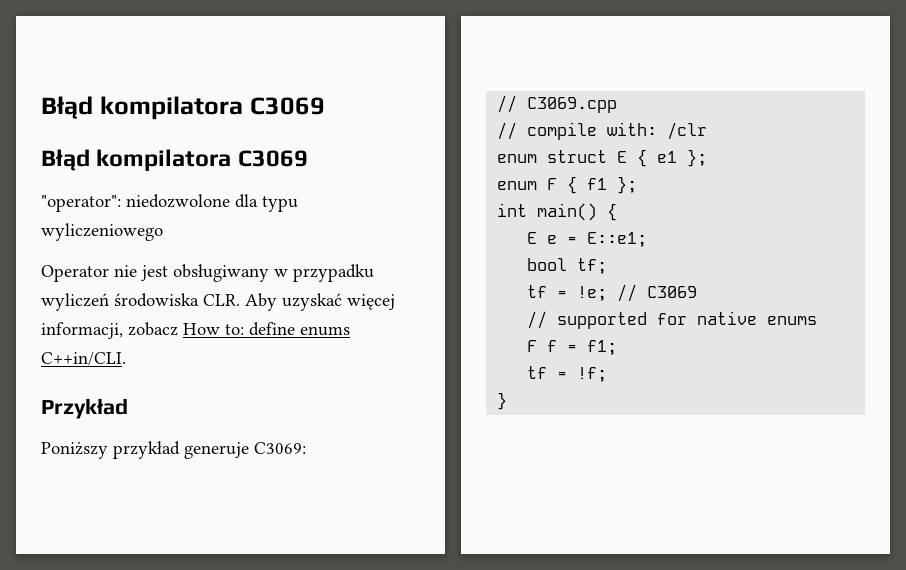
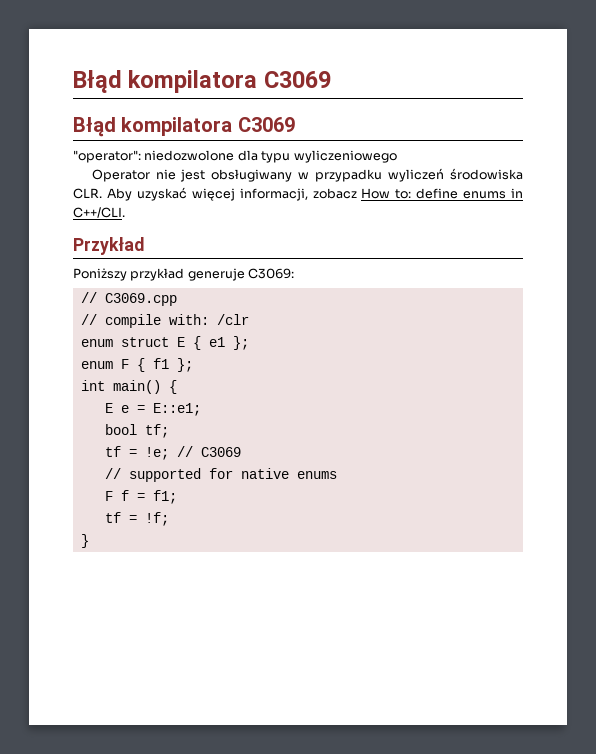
- Operator nie jest obsługiwany w przypadku wyliczeń środowiska CLR. Aby uzyskać więcej informacji, zobacz How to: define enums C++in/CLI.
+ Operator nie jest obsługiwany w przypadku wyliczeń środowiska CLR. Aby uzyskać więcej informacji, zobacz How to: define enums in C++/CLI.

